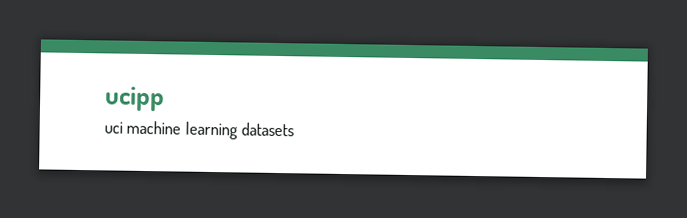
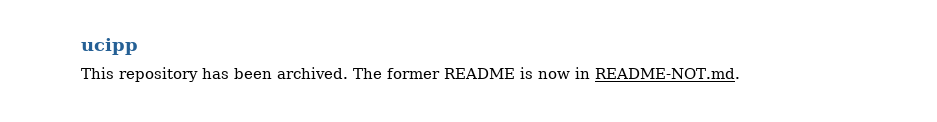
- uci machine learning datasets
+ This repository has been archived. The former README is now in README-NOT.md.

